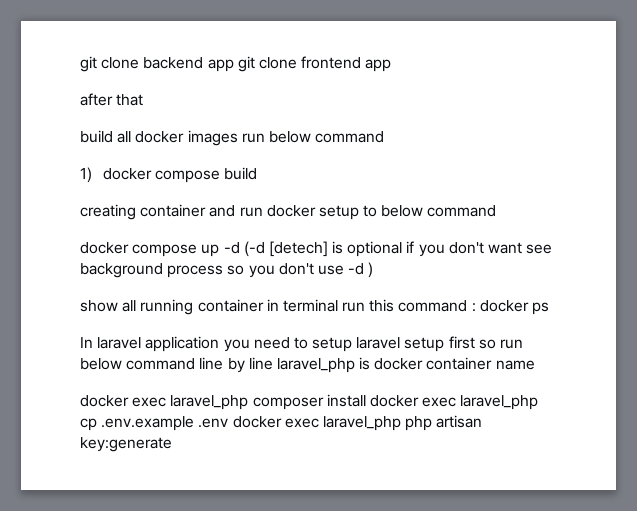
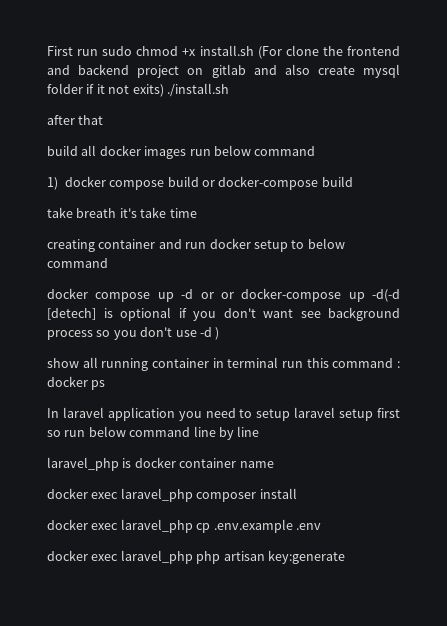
- git clone backend app git clone frontend app
+ First run sudo chmod +x install.sh (For clone the frontend and backend project on gitlab and also create mysql folder if it not exits) ./install.sh
- 1) docker compose build
+ 1) docker compose build or docker-compose build
+ take breath it's take time
- docker compose up -d (-d [detech] is optional if you don't want see background process so you don't use -d )
+ docker compose up -d or or docker-compose up -d(-d [detech] is optional if you don't want see background process so you don't use -d )
- In laravel application you need to setup laravel setup first so run below command line by line laravel_php is docker container name
+ In laravel application you need to setup laravel setup first so run below command line by line
+ laravel_php is docker container name
- docker exec laravel_php composer install docker exec laravel_php cp .env.example .env docker exec laravel_php php artisan key:generate
+ docker exec laravel_php composer install
+ docker exec laravel_php cp .env.example .env
+ docker exec laravel_php php artisan key:generate

